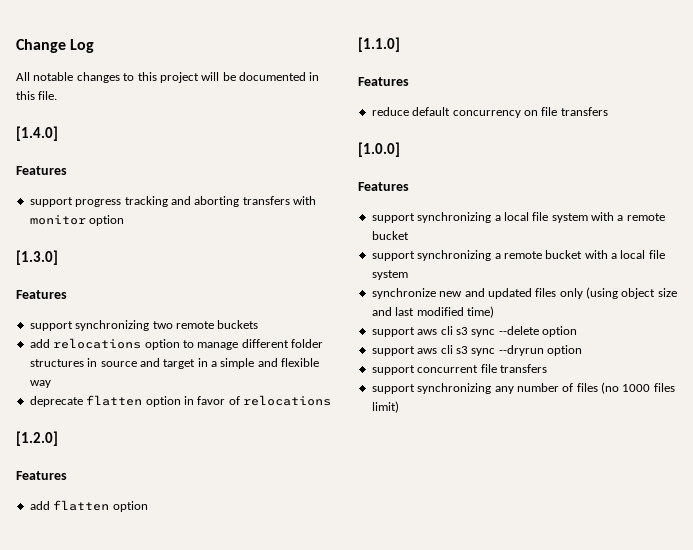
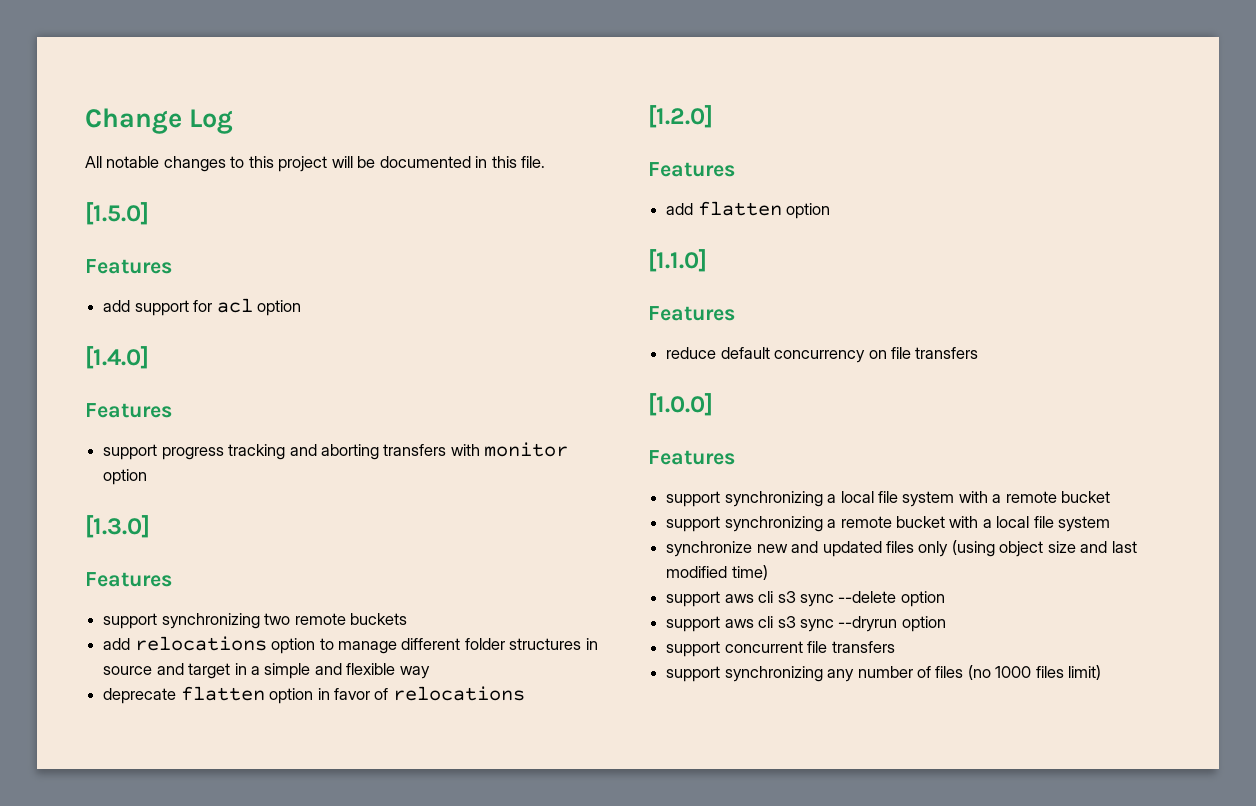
+ [1.5.0]
+ Features
+ add support for acl option

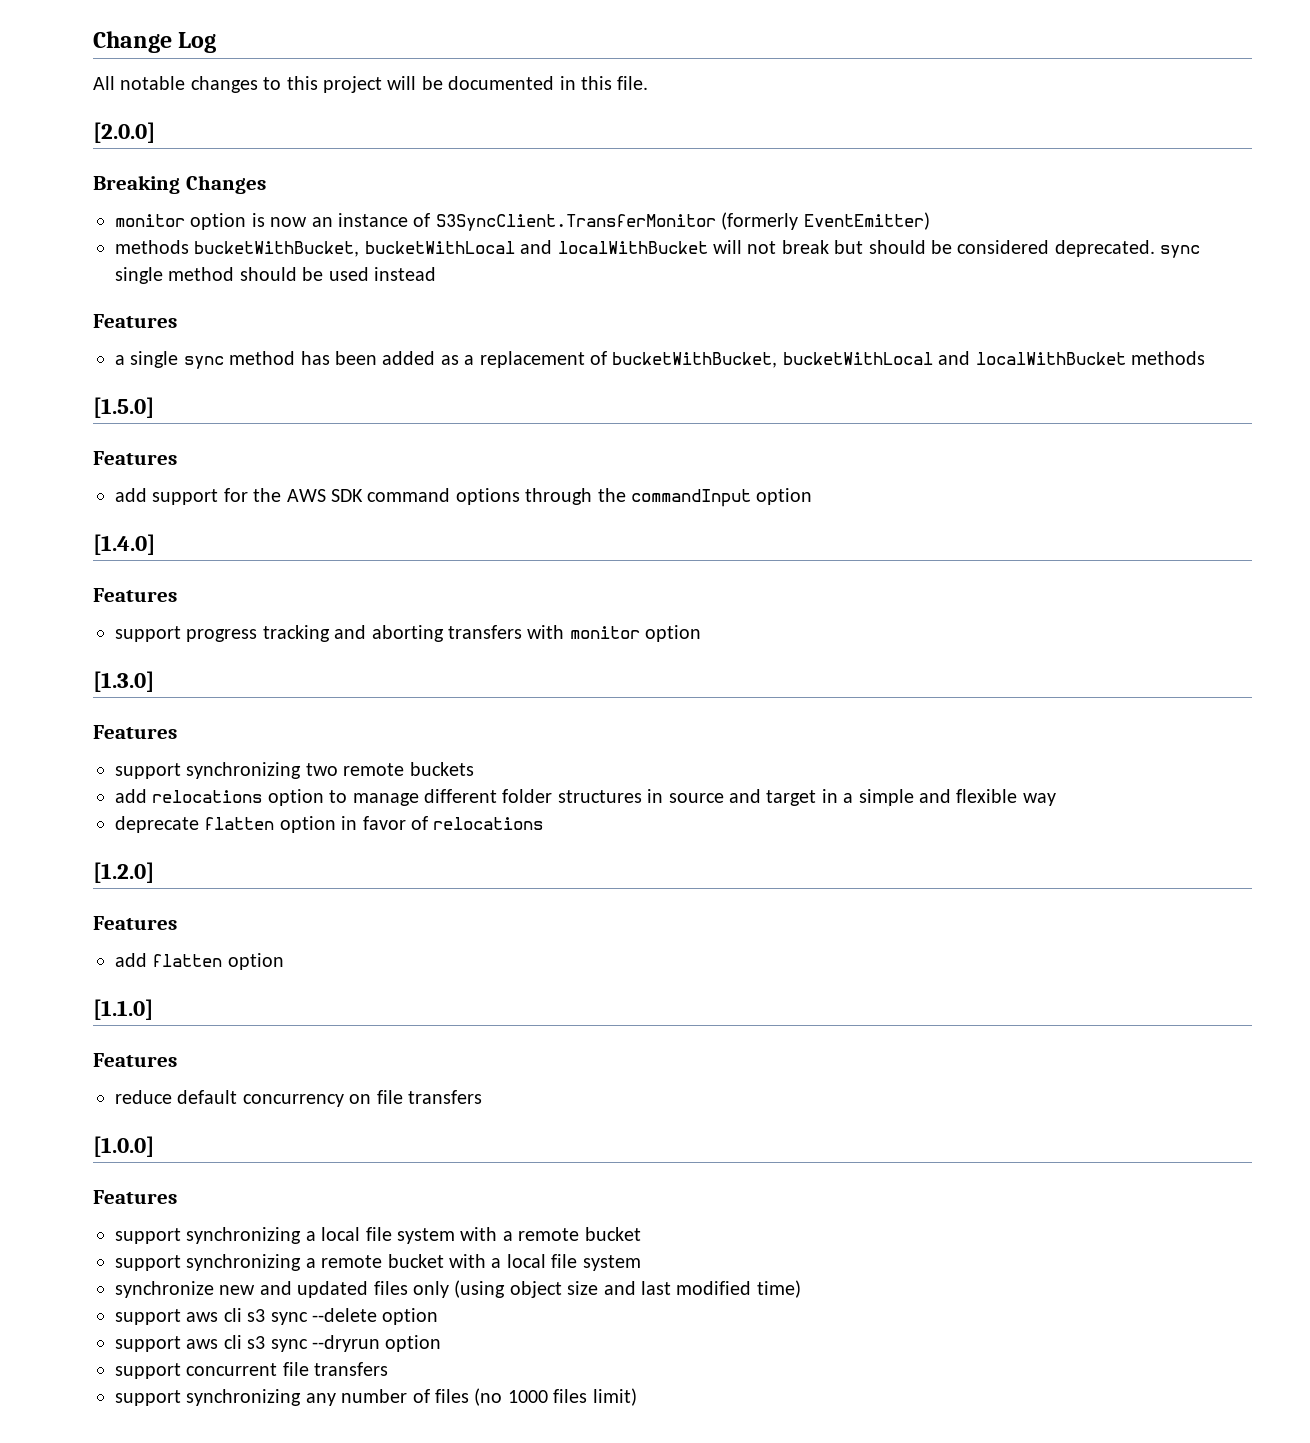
+ [2.0.0]
+ Breaking Changes
+ monitor option is now an instance of S3SyncClient.TransferMonitor (formerly EventEmitter)
+ methods bucketWithBucket, bucketWithLocal and localWithBucket will not break but should be considered deprecated. sync single method should be used instead
+ Features
+ a single sync method has been added as a replacement of bucketWithBucket, bucketWithLocal and localWithBucket methods
- add support for acl option
+ add support for the AWS SDK command options through the commandInput option

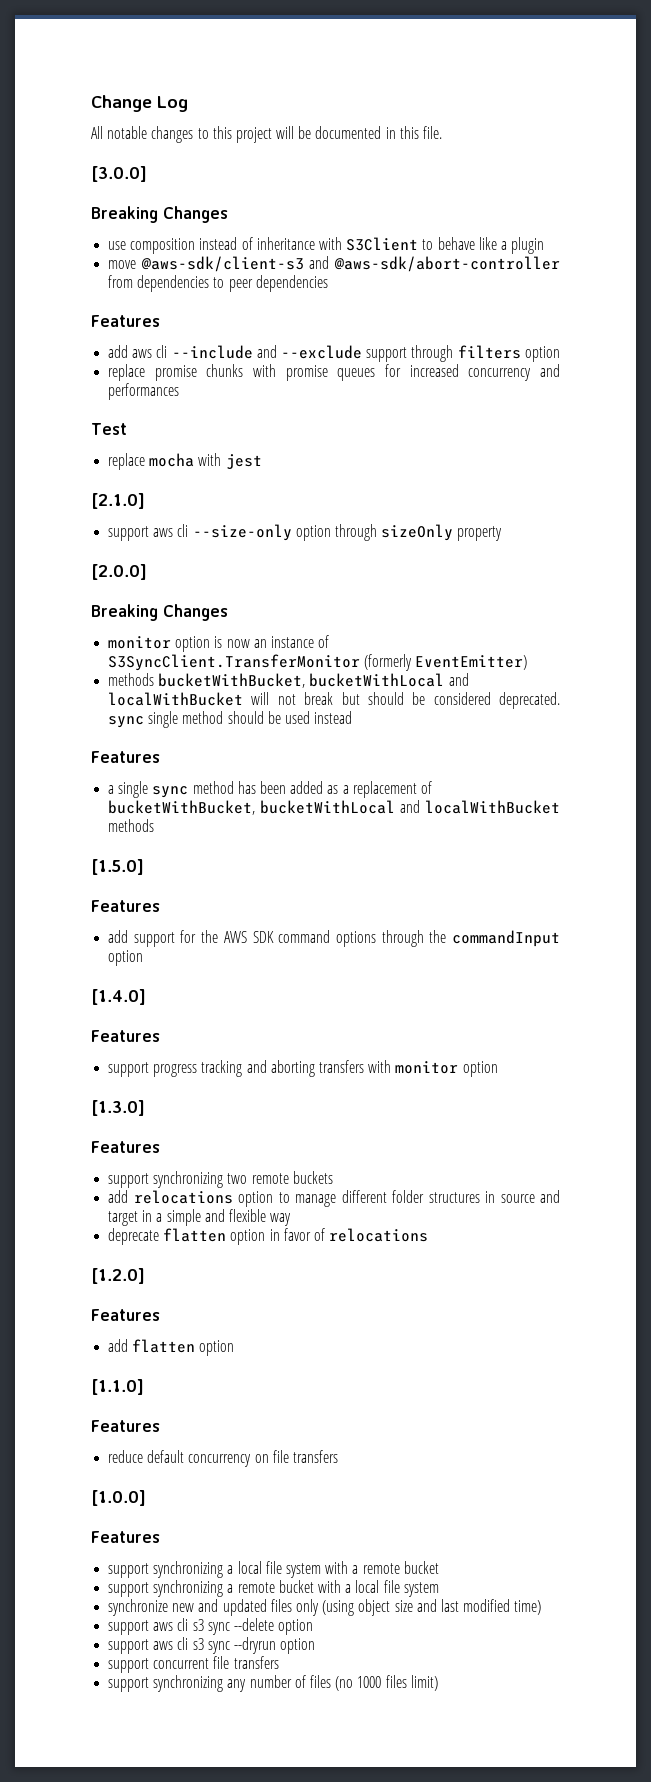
+ [3.0.0]
+ Breaking Changes
+ use composition instead of inheritance with S3Client to behave like a plugin
+ move @aws-sdk/client-s3 and @aws-sdk/abort-controller from dependencies to peer dependencies
+ Features
+ add aws cli --include and --exclude support through filters option
+ replace promise chunks with promise queues for increased concurrency and performances
+ Test
+ replace mocha with jest
+ [2.1.0]
+ support aws cli --size-only option through sizeOnly property

